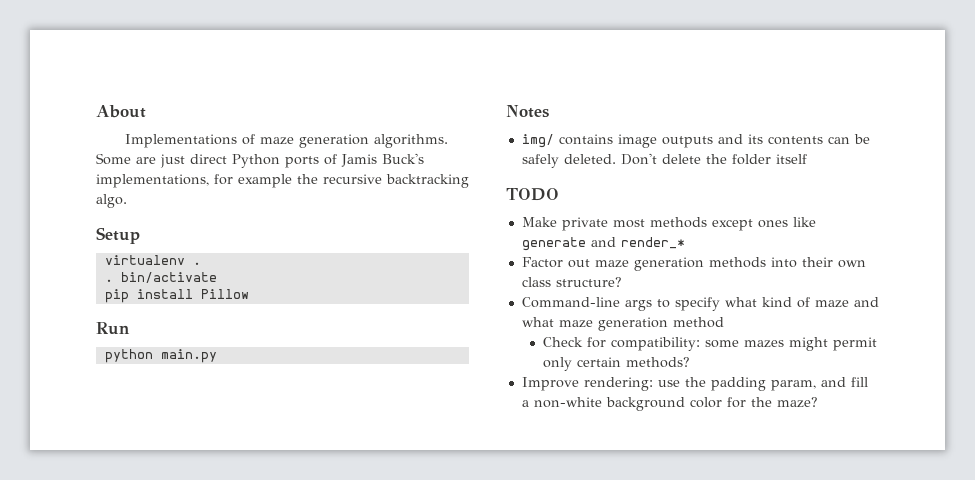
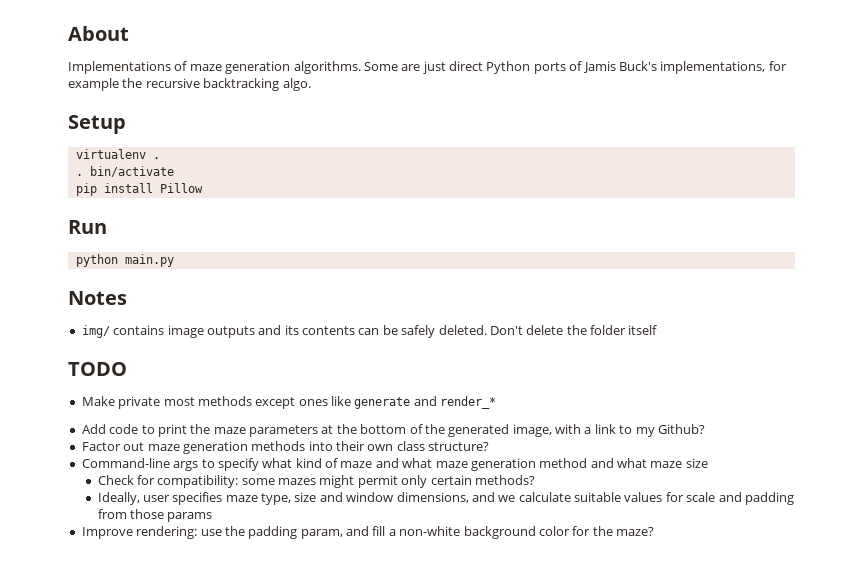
+ Add code to print the maze parameters at the bottom of the generated image, with a link to my Github?
- Command-line args to specify what kind of maze and what maze generation method
+ Command-line args to specify what kind of maze and what maze generation method and what maze size
+ Ideally, user specifies maze type, size and window dimensions, and we calculate suitable values for scale and padding from those params

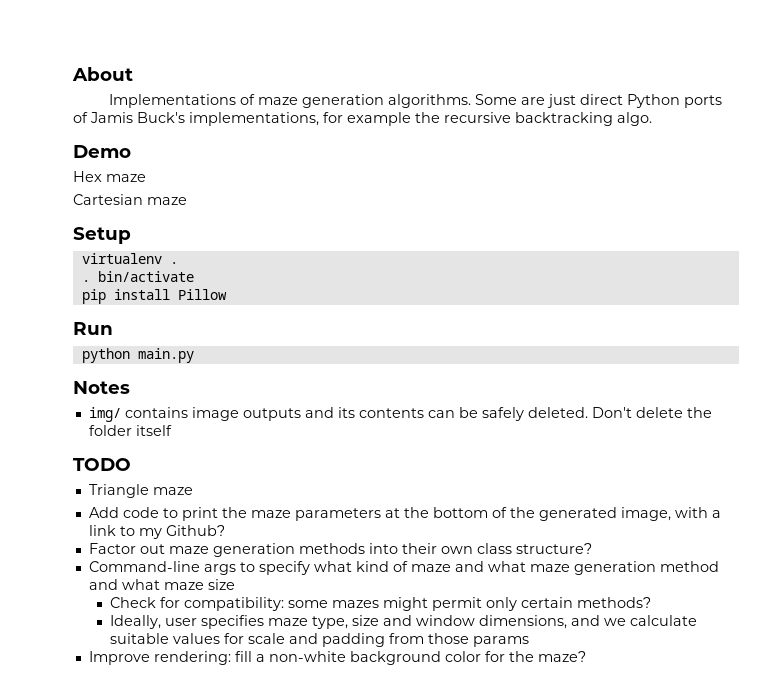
+ Demo
+ Hex maze
+ Cartesian maze
- Make private most methods except ones like generate and render_*
+ Triangle maze
- Improve rendering: use the padding param, and fill a non-white background color for the maze?
+ Improve rendering: fill a non-white background color for the maze?

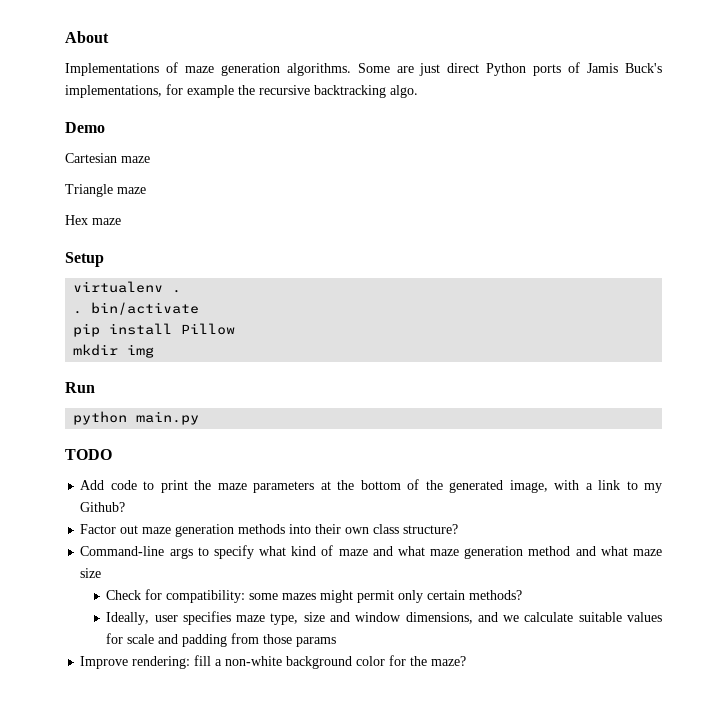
+ Cartesian maze
+ Triangle maze
  Hex maze
- Cartesian maze
+ mkdir img
- Notes
- img/ contains image outputs and its contents can be safely deleted. Don't delete the folder itself
- Triangle maze

